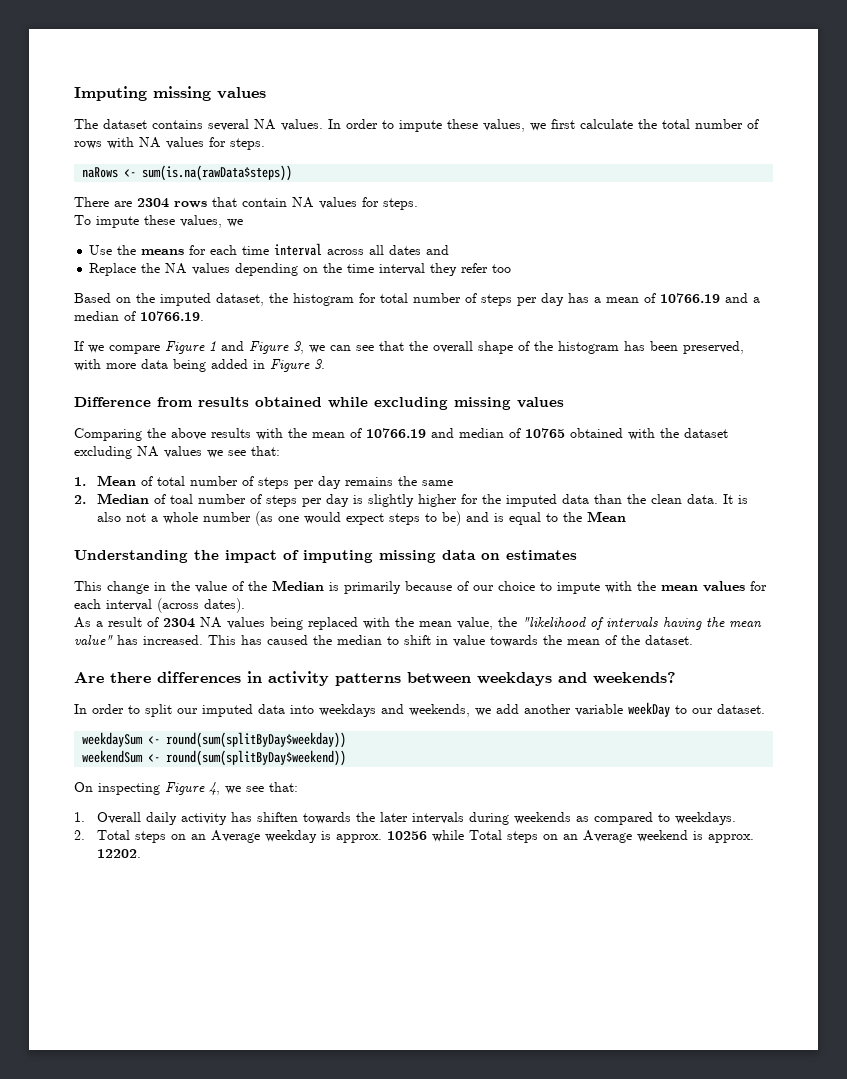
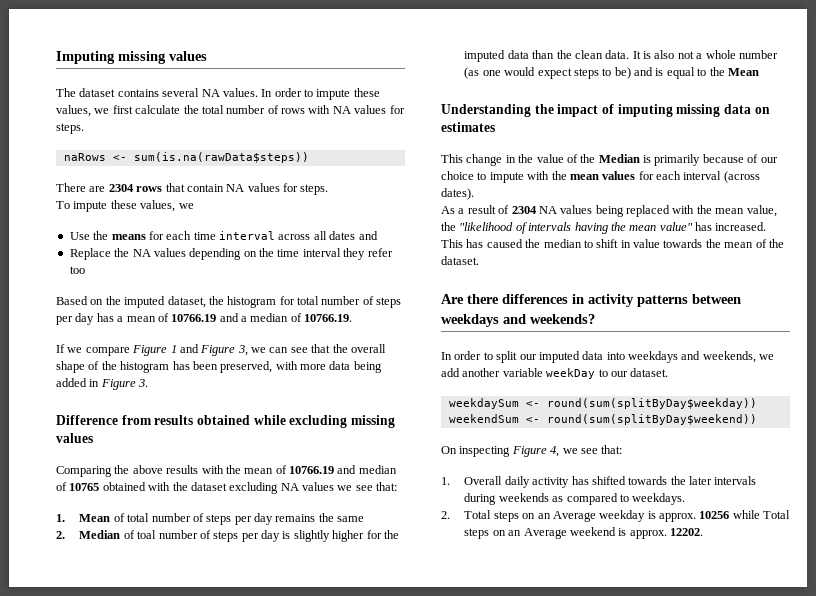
- 1. Overall daily activity has shiften towards the later intervals during weekends as compared to weekdays.
+ 1. Overall daily activity has shifted towards the later intervals during weekends as compared to weekdays.

